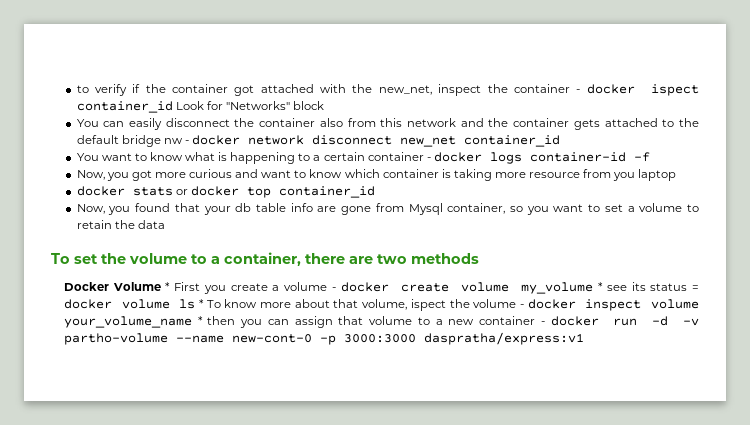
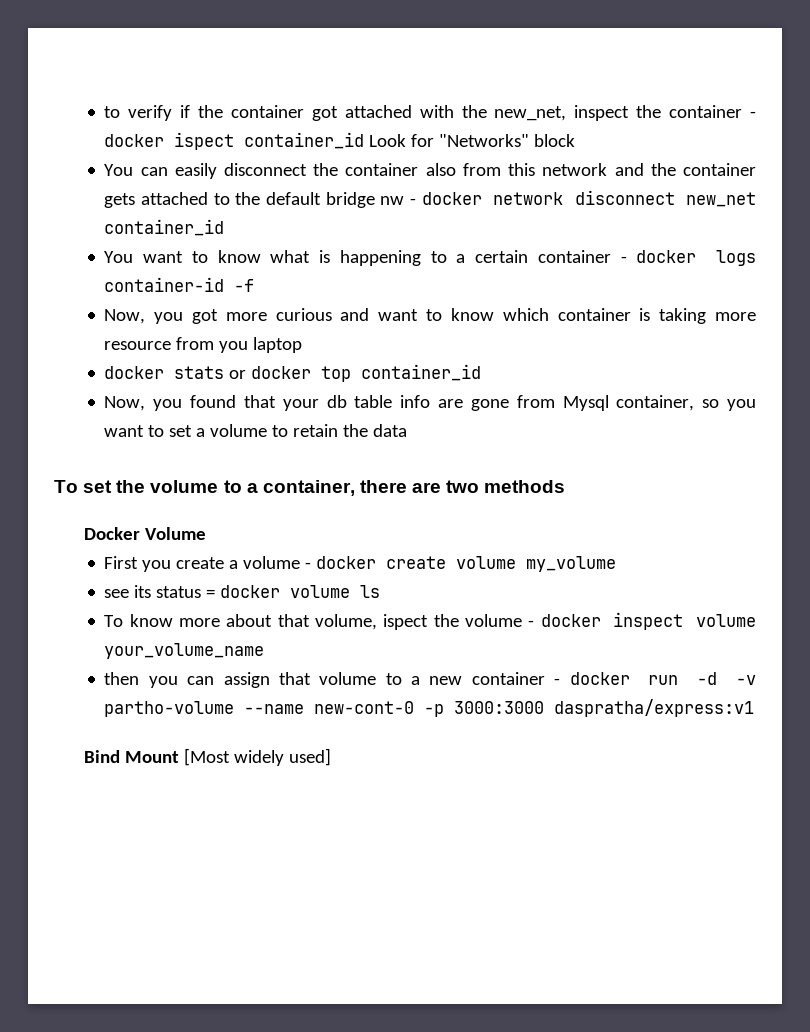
- Docker Volume * First you create a volume - docker create volume my_volume * see its status = docker volume ls * To know more about that volume, ispect the volume - docker inspect volume your_volume_name * then you can assign that volume to a new container - docker run -d -v partho-volume --name new-cont-0 -p 3000:3000 daspratha/express:v1
+ Docker Volume
+ First you create a volume - docker create volume my_volume
+ see its status = docker volume ls
+ To know more about that volume, ispect the volume - docker inspect volume your_volume_name
+ then you can assign that volume to a new container - docker run -d -v partho-volume --name new-cont-0 -p 3000:3000 daspratha/express:v1
+ Bind Mount [Most widely used]

